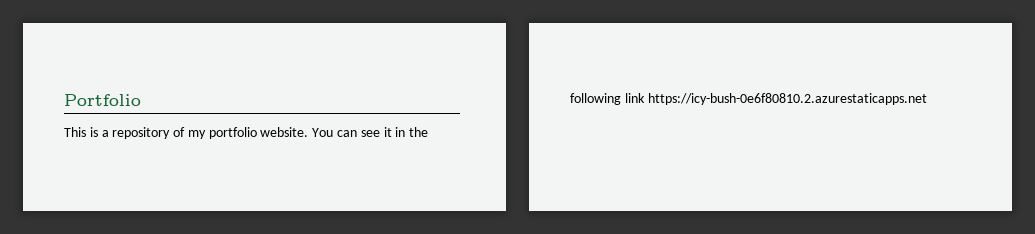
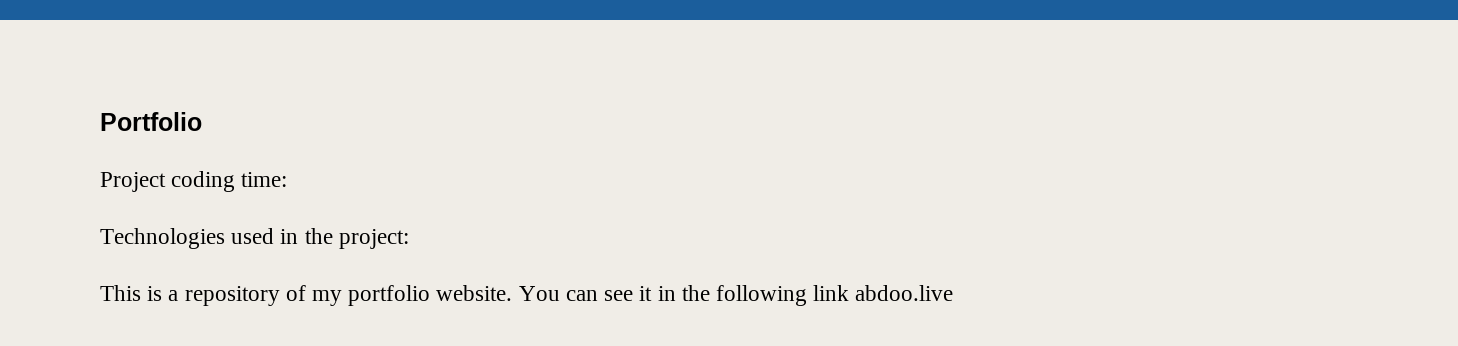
+ Project coding time:
+ Technologies used in the project:
- You can see it in the following link https://icy-bush-0e6f80810.2.azurestaticapps.net
+ You can see it in the following link abdoo.live

